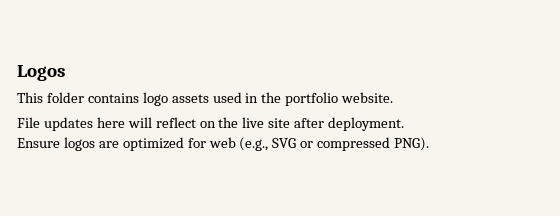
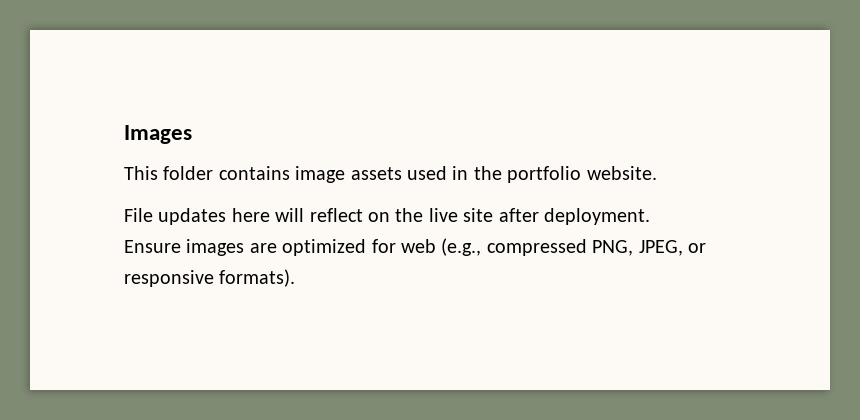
- Logos
+ Images
- This folder contains logo assets used in the portfolio website.
+ This folder contains image assets used in the portfolio website.
- Ensure logos are optimized for web (e.g., SVG or compressed PNG).
+ Ensure images are optimized for web (e.g., compressed PNG, JPEG, or responsive formats).

